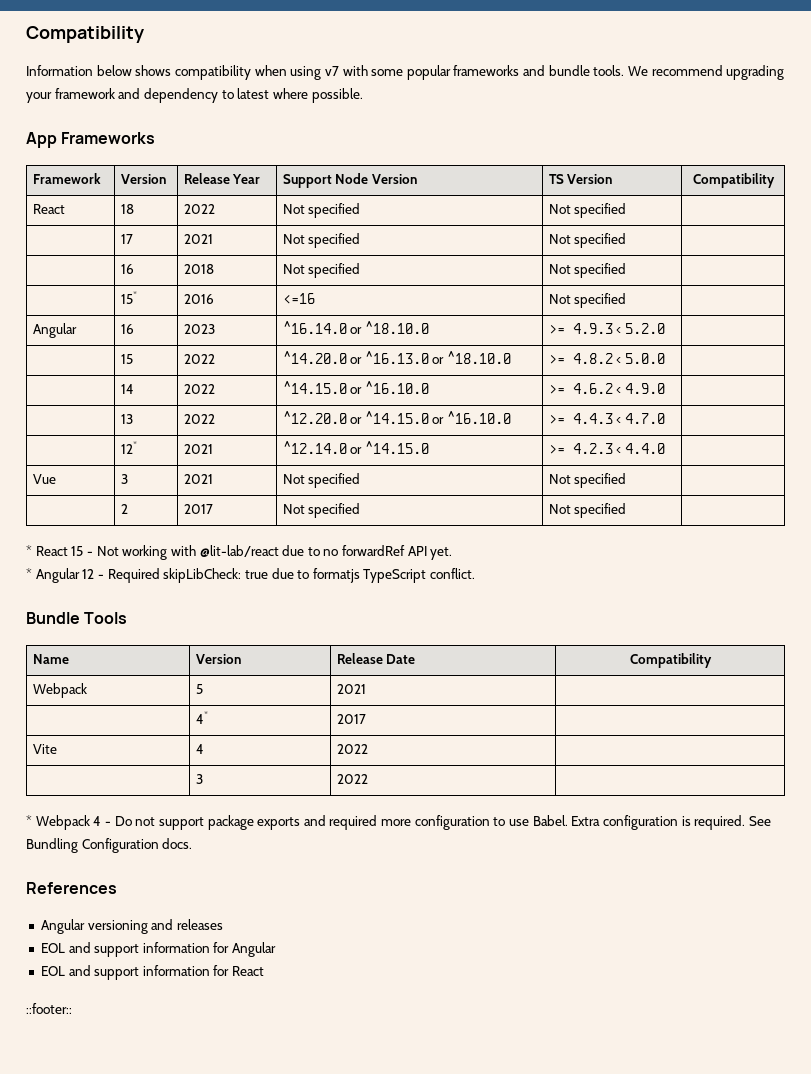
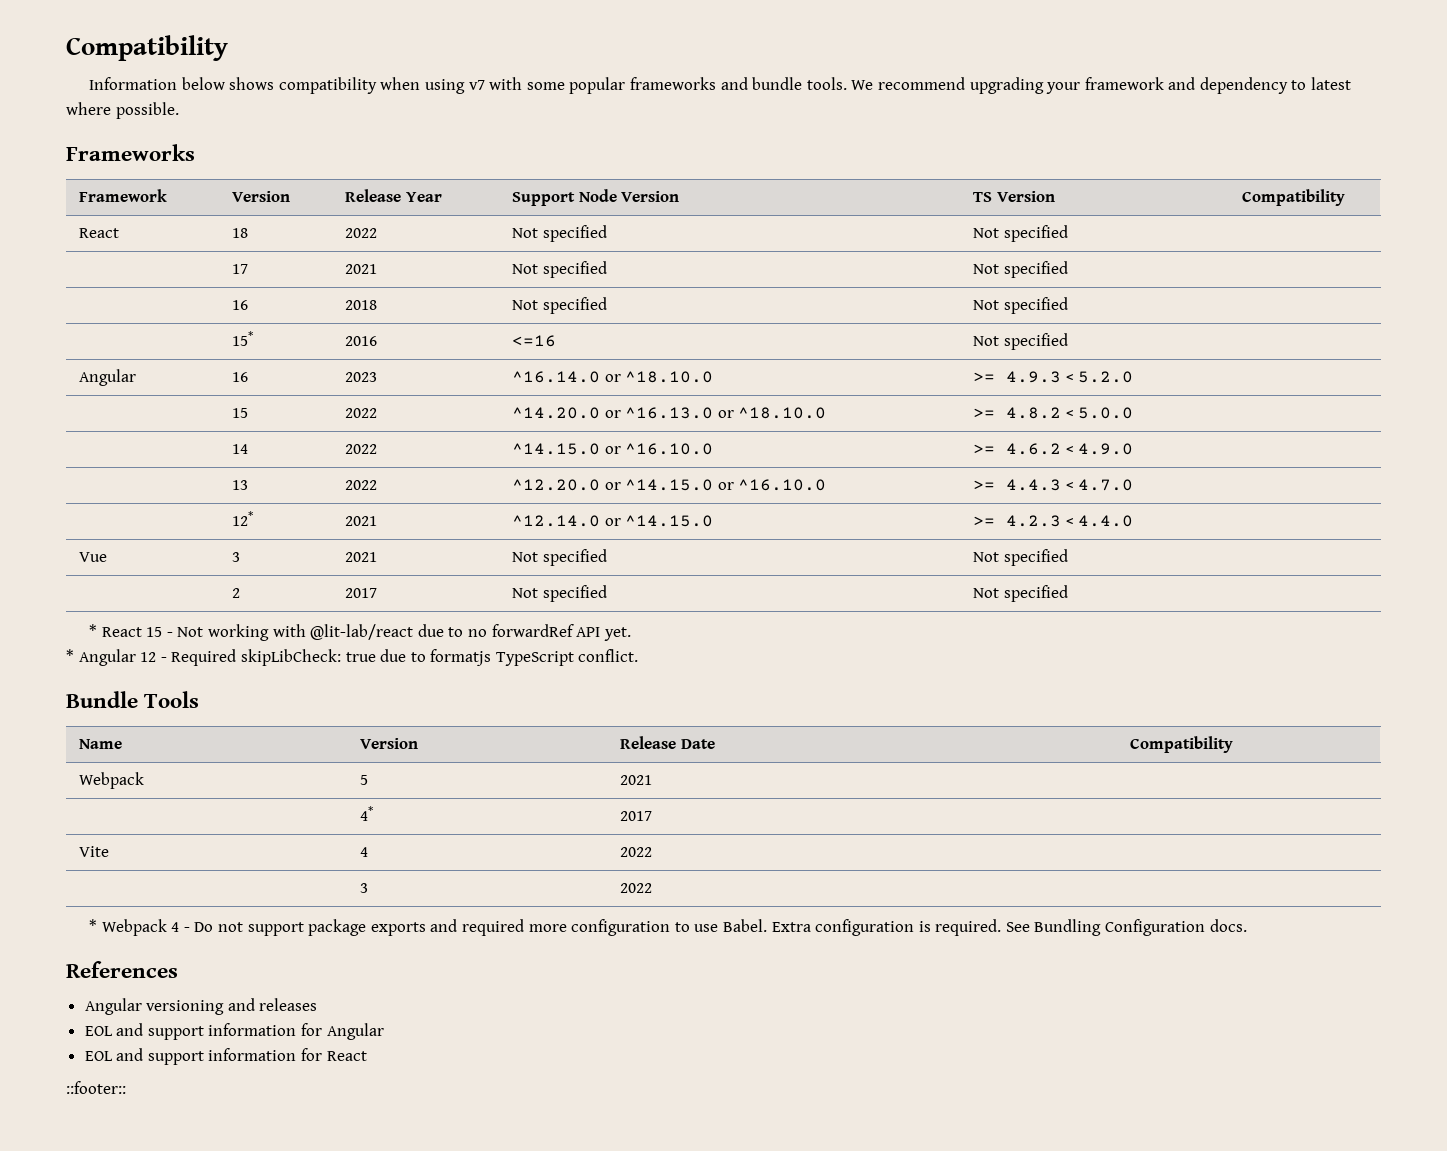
- App Frameworks
+ Frameworks

